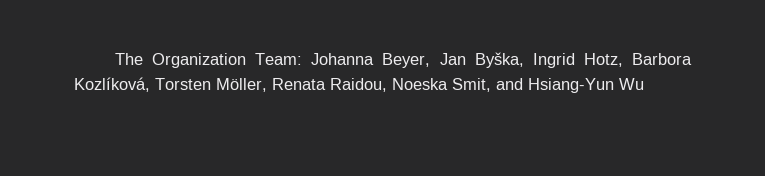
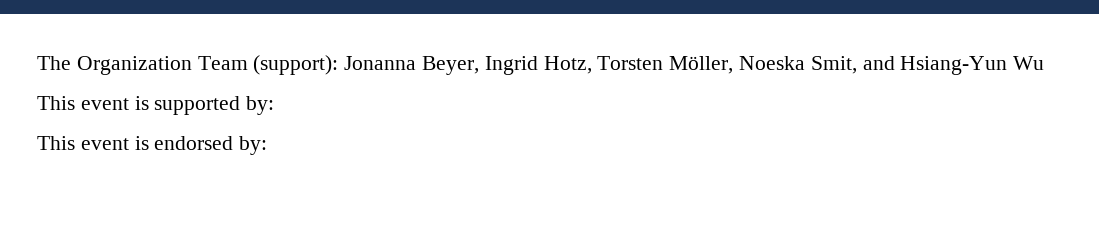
- The Organization Team: Johanna Beyer, Jan Byška, Ingrid Hotz, Barbora Kozlíková, Torsten Möller, Renata Raidou, Noeska Smit, and Hsiang-Yun Wu
+ The Organization Team (support): Jonanna Beyer, Ingrid Hotz, Torsten Möller, Noeska Smit, and Hsiang-Yun Wu
+ This event is supported by:
+ This event is endorsed by:

